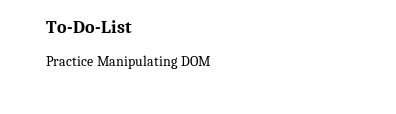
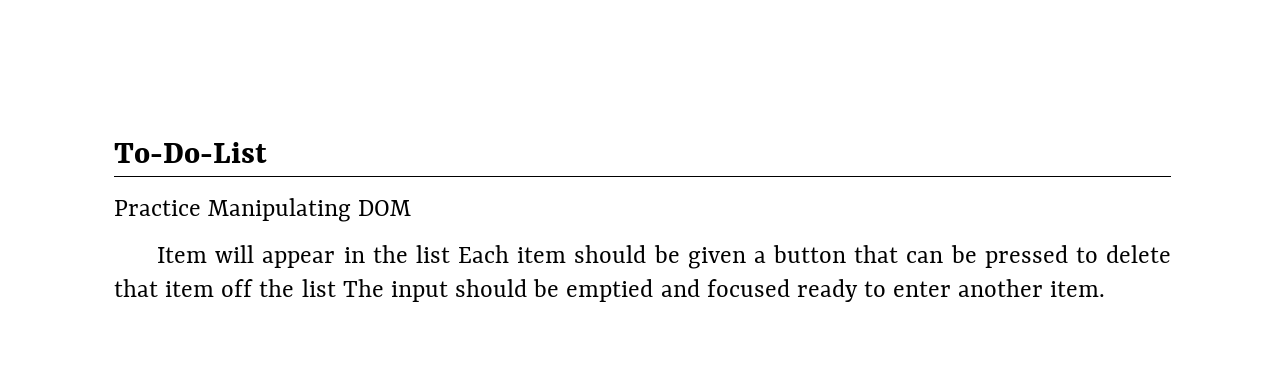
+ Item will appear in the list Each item should be given a button that can be pressed to delete that item off the list The input should be emptied and focused ready to enter another item.

